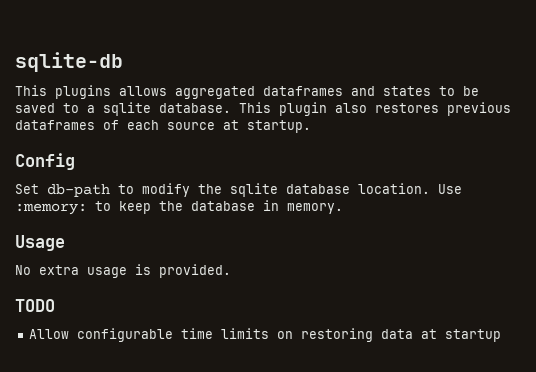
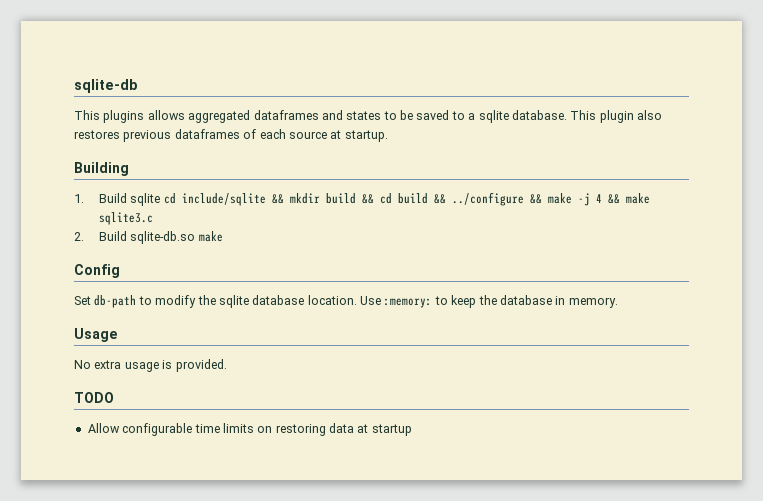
+ Building
+ 1. Build sqlite cd include/sqlite && mkdir build && cd build && ../configure && make -j 4 && make sqlite3.c
+ 2. Build sqlite-db.so make

